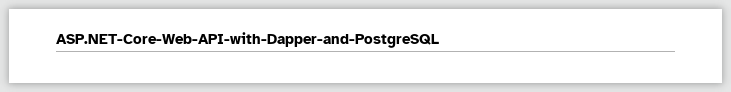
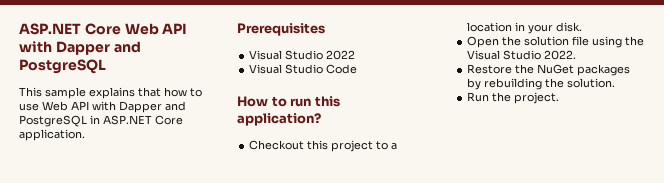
- ASP.NET-Core-Web-API-with-Dapper-and-PostgreSQL
+ ASP.NET Core Web API with Dapper and PostgreSQL
+ This sample explains that how to use Web API with Dapper and PostgreSQL in ASP.NET Core application.
+ Prerequisites
+ Visual Studio 2022
+ Visual Studio Code
+ How to run this application?
+ Checkout this project to a location in your disk.
+ Open the solution file using the Visual Studio 2022.
+ Restore the NuGet packages by rebuilding the solution.
+ Run the project.

